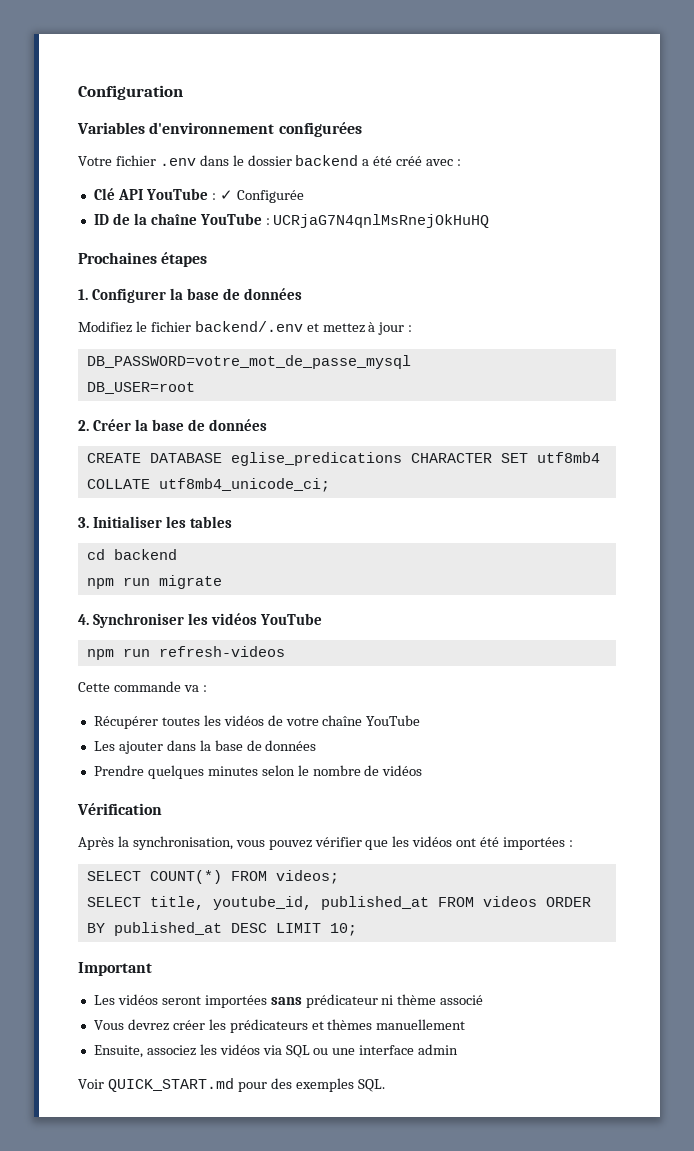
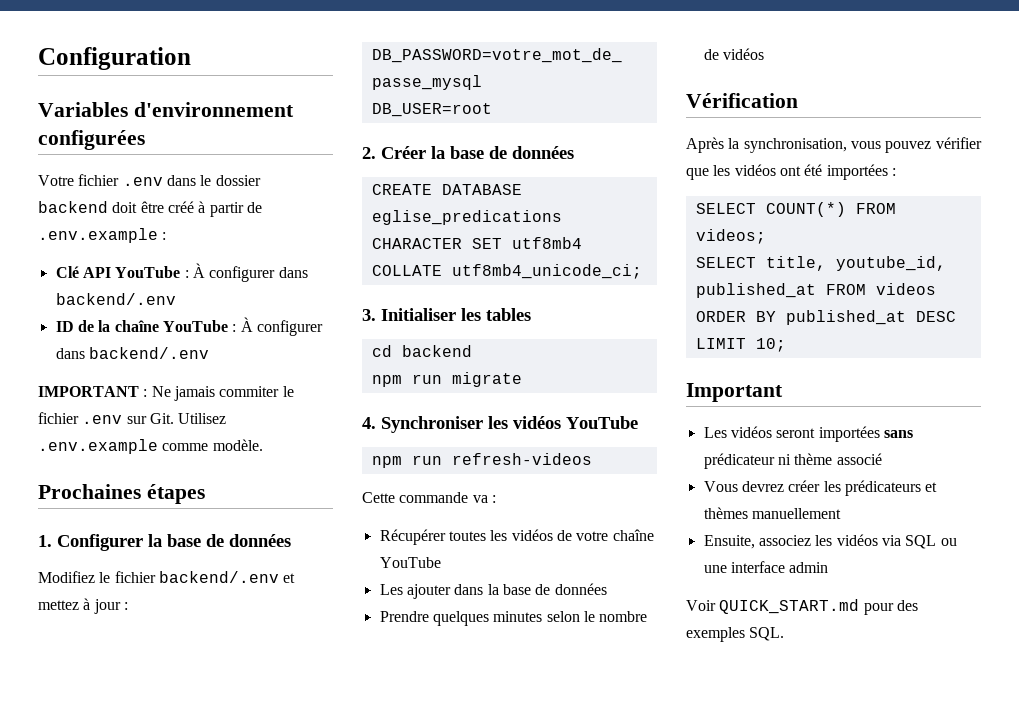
- Votre fichier .env dans le dossier backend a été créé avec :
+ Votre fichier .env dans le dossier backend doit être créé à partir de .env.example :
- Clé API YouTube : ✓ Configurée
+ Clé API YouTube : À configurer dans backend/.env
- ID de la chaîne YouTube : UCRjaG7N4qnlMsRnejOkHuHQ
+ ID de la chaîne YouTube : À configurer dans backend/.env
+ IMPORTANT : Ne jamais commiter le fichier .env sur Git. Utilisez .env.example comme modèle.

